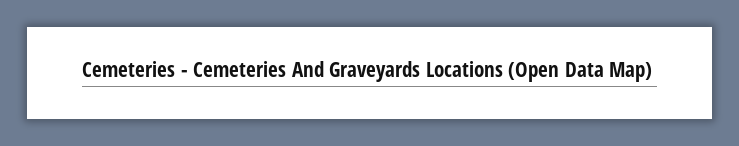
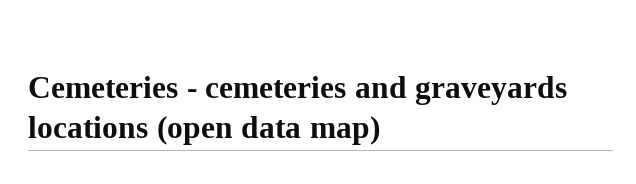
- Cemeteries - Cemeteries And Graveyards Locations (Open Data Map)
+ Cemeteries - cemeteries and graveyards locations (open data map)

